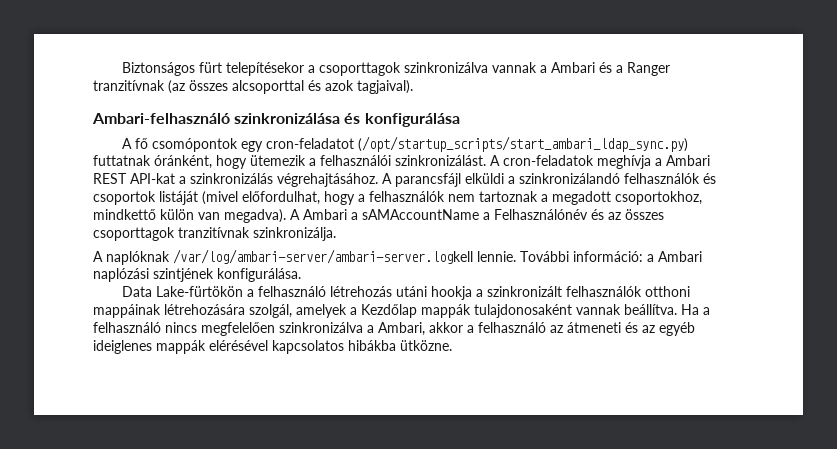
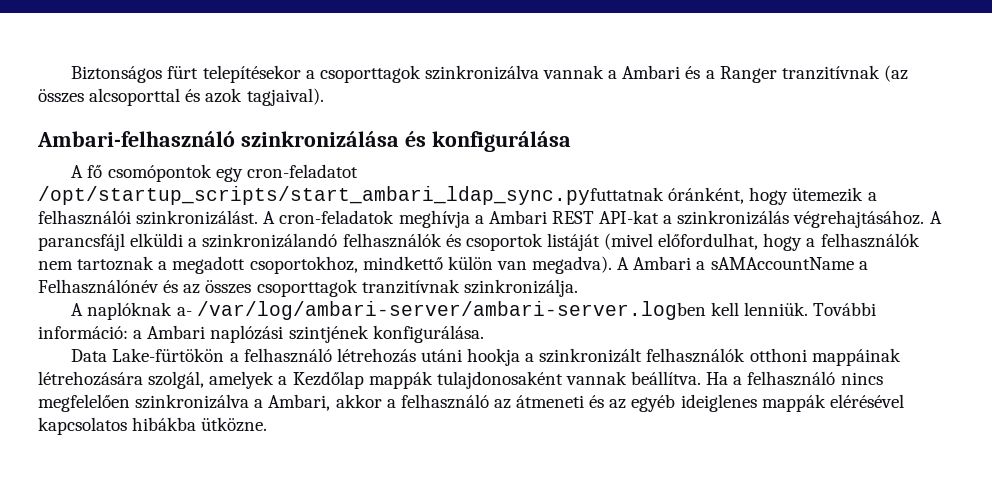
- A fő csomópontok egy cron-feladatot (/opt/startup_scripts/start_ambari_ldap_sync.py) futtatnak óránként, hogy ütemezik a felhasználói szinkronizálást.
+ A fő csomópontok egy cron-feladatot /opt/startup_scripts/start_ambari_ldap_sync.pyfuttatnak óránként, hogy ütemezik a felhasználói szinkronizálást.
- A naplóknak /var/log/ambari-server/ambari-server.logkell lennie.
+ A naplóknak a- /var/log/ambari-server/ambari-server.logben kell lenniük.

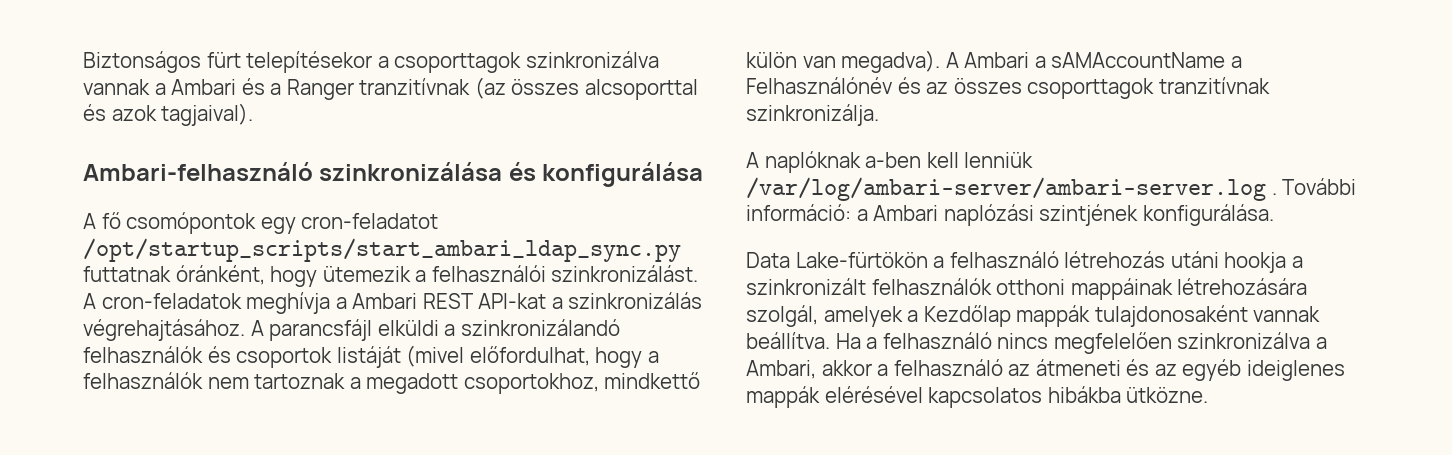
- A fő csomópontok egy cron-feladatot /opt/startup_scripts/start_ambari_ldap_sync.pyfuttatnak óránként, hogy ütemezik a felhasználói szinkronizálást.
+ A fő csomópontok egy cron-feladatot /opt/startup_scripts/start_ambari_ldap_sync.py futtatnak óránként, hogy ütemezik a felhasználói szinkronizálást.
- A naplóknak a- /var/log/ambari-server/ambari-server.logben kell lenniük.
+ A naplóknak a-ben kell lenniük /var/log/ambari-server/ambari-server.log .

